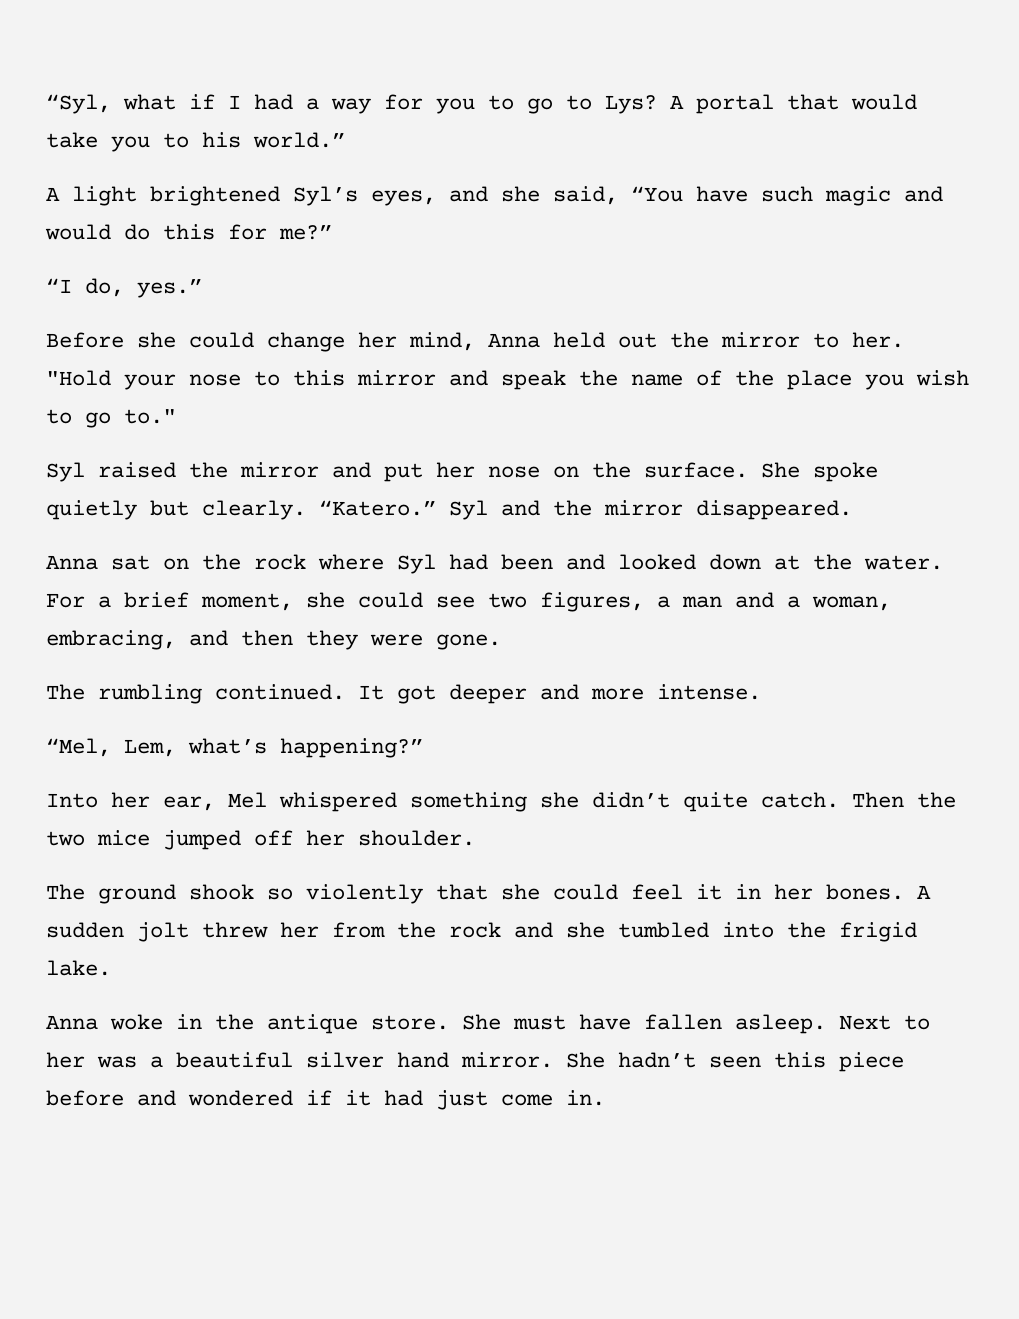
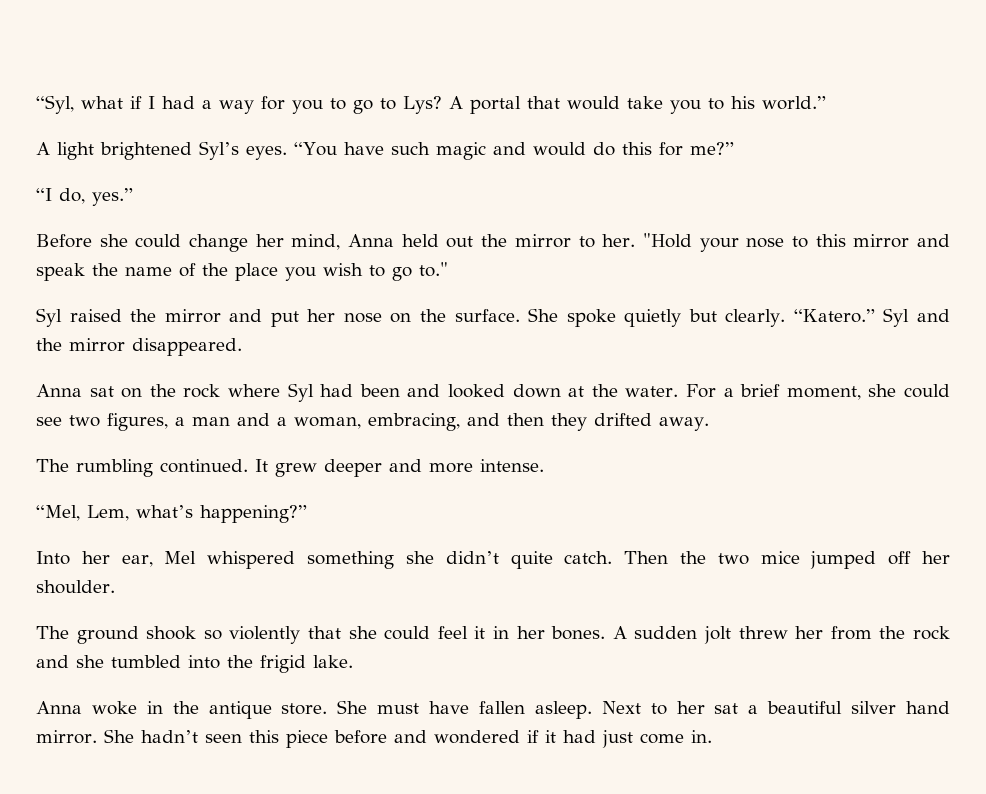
- A light brightened Syl’s eyes, and she said, “You have such magic and would do this for me?”
+ A light brightened Syl’s eyes. “You have such magic and would do this for me?”
- For a brief moment, she could see two figures, a man and a woman, embracing, and then they were gone.
+ For a brief moment, she could see two figures, a man and a woman, embracing, and then they drifted away.
- It got deeper and more intense.
+ It grew deeper and more intense.
- Next to her was a beautiful silver hand mirror.
+ Next to her sat a beautiful silver hand mirror.

